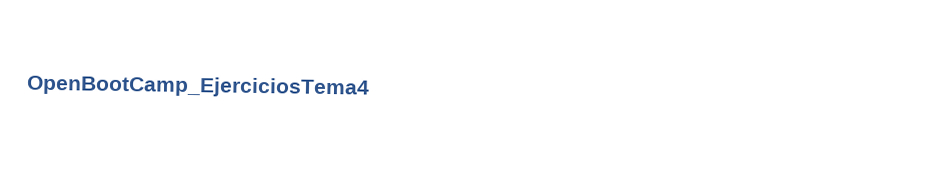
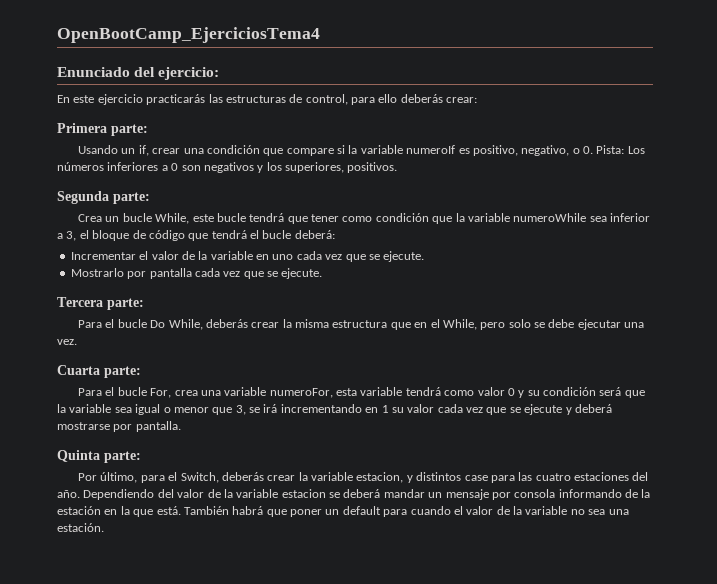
+ Enunciado del ejercicio:
+ En este ejercicio practicarás las estructuras de control, para ello deberás crear:
+ Primera parte:
+ Usando un if, crear una condición que compare si la variable numeroIf es positivo, negativo, o 0. Pista: Los números inferiores a 0 son negativos y los superiores, positivos.
+ Segunda parte:
+ Crea un bucle While, este bucle tendrá que tener como condición que la variable numeroWhile sea inferior a 3, el bloque de código que tendrá el bucle deberá:
+ Incrementar el valor de la variable en uno cada vez que se ejecute.
+ Mostrarlo por pantalla cada vez que se ejecute.
+ Tercera parte:
+ Para el bucle Do While, deberás crear la misma estructura que en el While, pero solo se debe ejecutar una vez.
+ Cuarta parte:
+ Para el bucle For, crea una variable numeroFor, esta variable tendrá como valor 0 y su condición será que la variable sea igual o menor que 3, se irá incrementando en 1 su valor cada vez que se ejecute y deberá mostrarse por pantalla.
+ Quinta parte:
+ Por último, para el Switch, deberás crear la variable estacion, y distintos case para las cuatro estaciones del año. Dependiendo del valor de la variable estacion se deberá mandar un mensaje por consola informando de la estación en la que está. También habrá que poner un default para cuando el valor de la variable no sea una estación.

